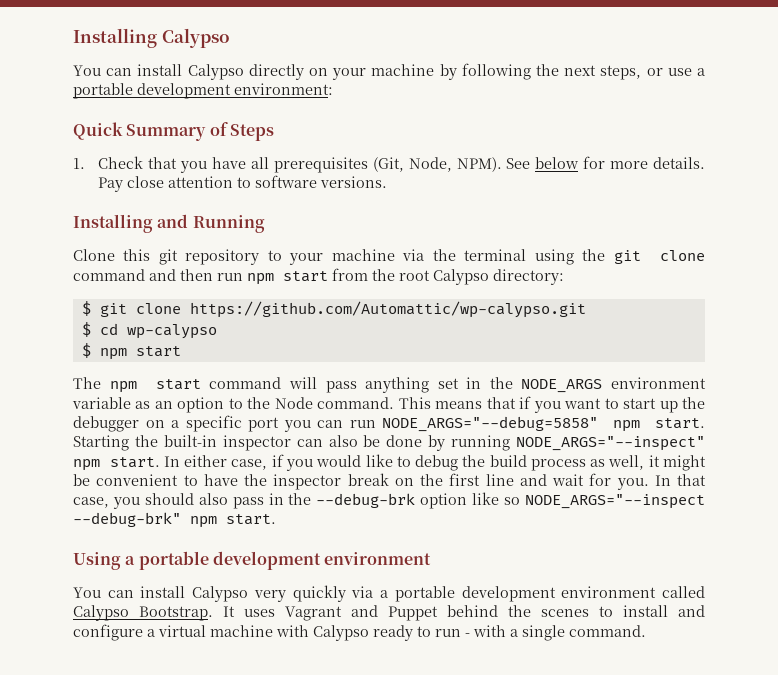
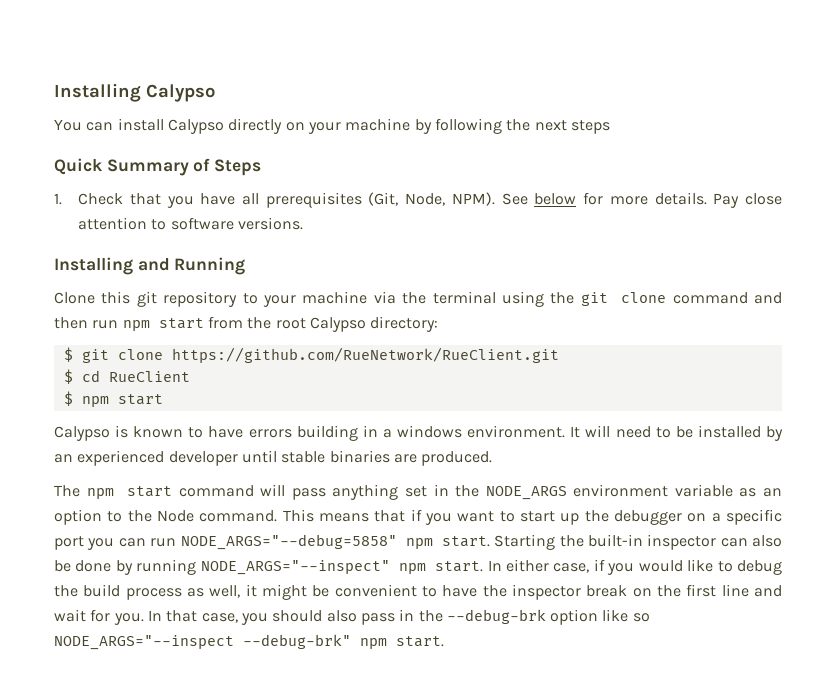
- You can install Calypso directly on your machine by following the next steps, or use a portable development environment:
+ You can install Calypso directly on your machine by following the next steps
- $ git clone https://github.com/Automattic/wp-calypso.git
+ $ git clone https://github.com/RueNetwork/RueClient.git
- $ cd wp-calypso
+ $ cd RueClient
+ Calypso is known to have errors building in a windows environment. It will need to be installed by an experienced developer until stable binaries are produced.
- Using a portable development environment
- You can install Calypso very quickly via a portable development environment called Calypso Bootstrap. It uses Vagrant and Puppet behind the scenes to install and configure a virtual machine with Calypso ready to run - with a single command.

